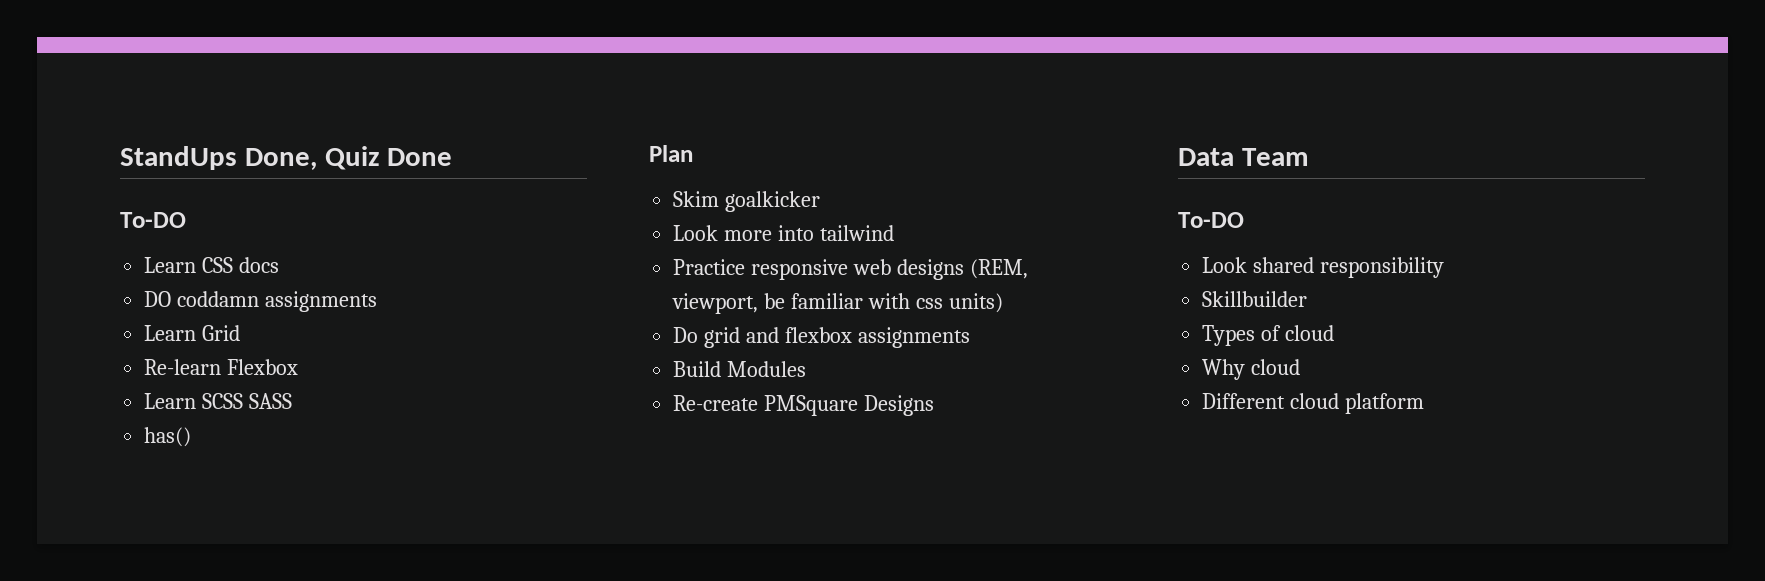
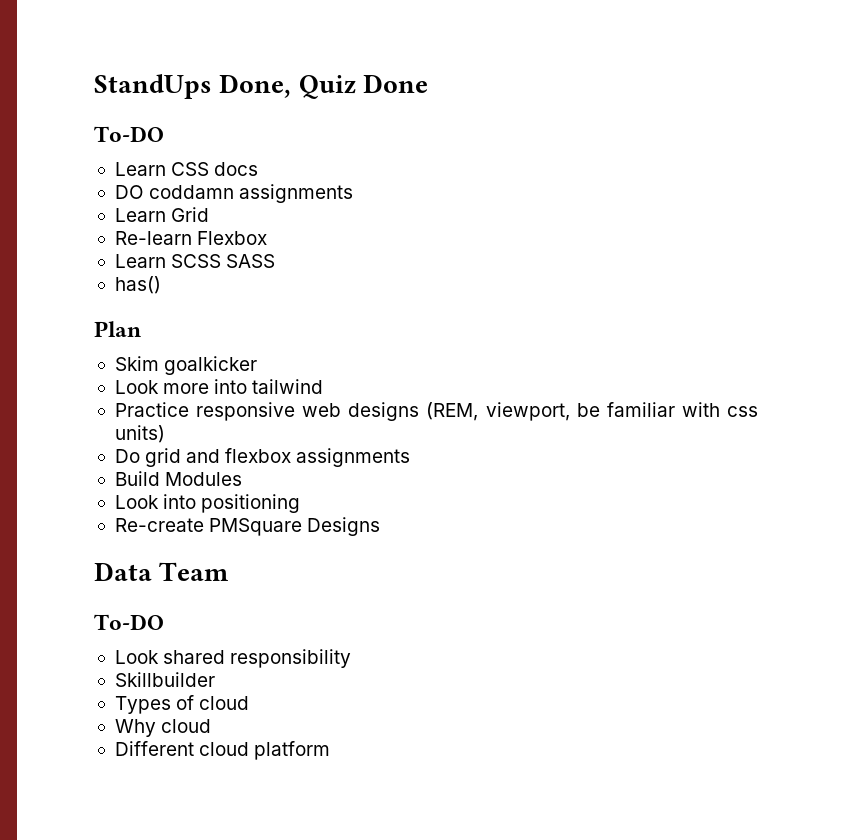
+ Look into positioning

